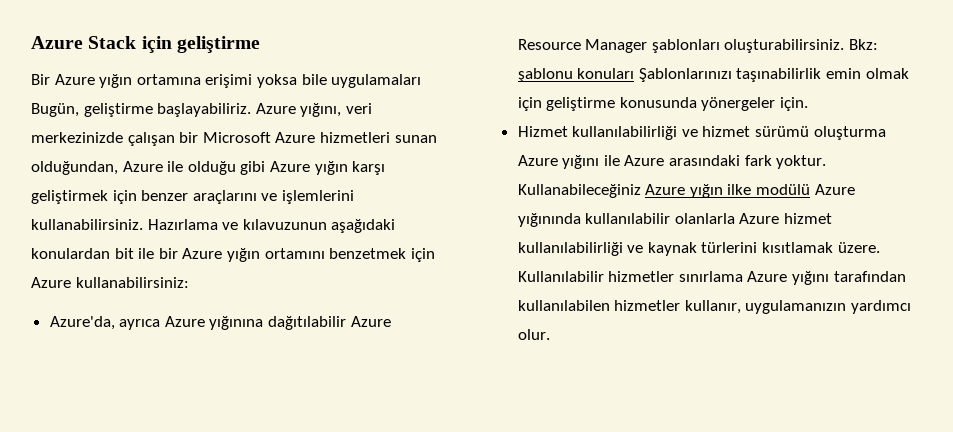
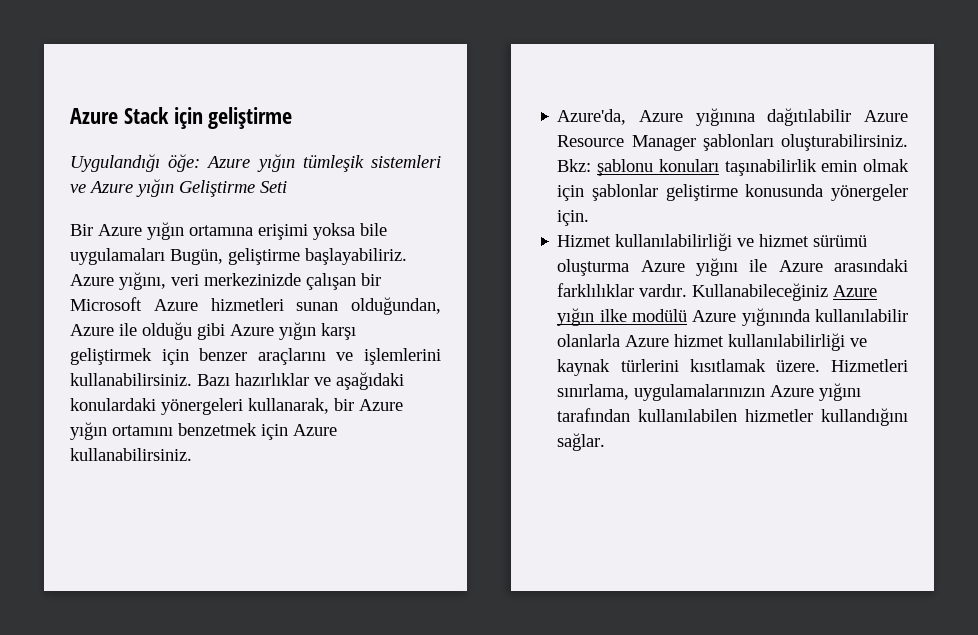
+ Uygulandığı öğe: Azure yığın tümleşik sistemleri ve Azure yığın Geliştirme Seti
- Hazırlama ve kılavuzunun aşağıdaki konulardan bit ile bir Azure yığın ortamını benzetmek için Azure kullanabilirsiniz:
+ Bazı hazırlıklar ve aşağıdaki konulardaki yönergeleri kullanarak, bir Azure yığın ortamını benzetmek için Azure kullanabilirsiniz.
- Azure'da, ayrıca Azure yığınına dağıtılabilir Azure Resource Manager şablonları oluşturabilirsiniz.
+ Azure'da, Azure yığınına dağıtılabilir Azure Resource Manager şablonları oluşturabilirsiniz.
- Bkz: şablonu konuları Şablonlarınızı taşınabilirlik emin olmak için geliştirme konusunda yönergeler için.
+ Bkz: şablonu konuları taşınabilirlik emin olmak için şablonlar geliştirme konusunda yönergeler için.
- Hizmet kullanılabilirliği ve hizmet sürümü oluşturma Azure yığını ile Azure arasındaki fark yoktur.
+ Hizmet kullanılabilirliği ve hizmet sürümü oluşturma Azure yığını ile Azure arasındaki farklılıklar vardır.
- Kullanılabilir hizmetler sınırlama Azure yığını tarafından kullanılabilen hizmetler kullanır, uygulamanızın yardımcı olur.
+ Hizmetleri sınırlama, uygulamalarınızın Azure yığını tarafından kullanılabilen hizmetler kullandığını sağlar.

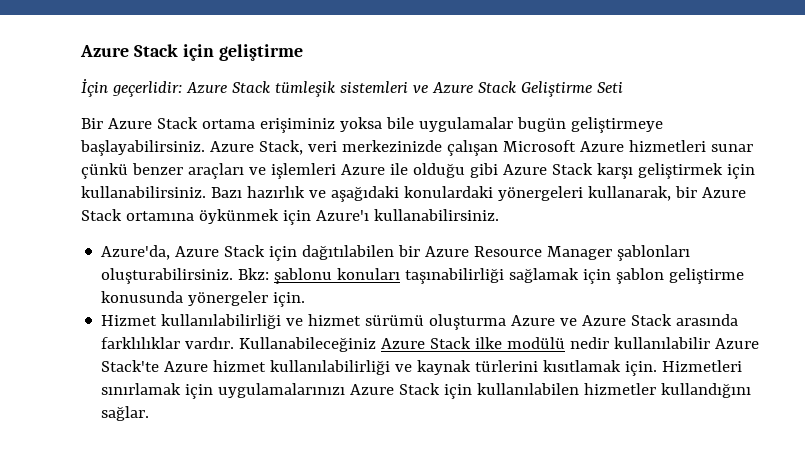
- Uygulandığı öğe: Azure yığın tümleşik sistemleri ve Azure yığın Geliştirme Seti
+ İçin geçerlidir: Azure Stack tümleşik sistemleri ve Azure Stack Geliştirme Seti
- Bir Azure yığın ortamına erişimi yoksa bile uygulamaları Bugün, geliştirme başlayabiliriz. Azure yığını, veri merkezinizde çalışan bir Microsoft Azure hizmetleri sunan olduğundan, Azure ile olduğu gibi Azure yığın karşı geliştirmek için benzer araçlarını ve işlemlerini kullanabilirsiniz.
+ Bir Azure Stack ortama erişiminiz yoksa bile uygulamalar bugün geliştirmeye başlayabilirsiniz. Azure Stack, veri merkezinizde çalışan Microsoft Azure hizmetleri sunar çünkü benzer araçları ve işlemleri Azure ile olduğu gibi Azure Stack karşı geliştirmek için kullanabilirsiniz.
- Bazı hazırlıklar ve aşağıdaki konulardaki yönergeleri kullanarak, bir Azure yığın ortamını benzetmek için Azure kullanabilirsiniz.
+ Bazı hazırlık ve aşağıdaki konulardaki yönergeleri kullanarak, bir Azure Stack ortamına öykünmek için Azure'ı kullanabilirsiniz.
- Azure'da, Azure yığınına dağıtılabilir Azure Resource Manager şablonları oluşturabilirsiniz.
+ Azure'da, Azure Stack için dağıtılabilen bir Azure Resource Manager şablonları oluşturabilirsiniz.
- Bkz: şablonu konuları taşınabilirlik emin olmak için şablonlar geliştirme konusunda yönergeler için.
+ Bkz: şablonu konuları taşınabilirliği sağlamak için şablon geliştirme konusunda yönergeler için.
- Hizmet kullanılabilirliği ve hizmet sürümü oluşturma Azure yığını ile Azure arasındaki farklılıklar vardır.
+ Hizmet kullanılabilirliği ve hizmet sürümü oluşturma Azure ve Azure Stack arasında farklılıklar vardır.
- Kullanabileceğiniz Azure yığın ilke modülü Azure yığınında kullanılabilir olanlarla Azure hizmet kullanılabilirliği ve kaynak türlerini kısıtlamak üzere. Hizmetleri sınırlama, uygulamalarınızın Azure yığını tarafından kullanılabilen hizmetler kullandığını sağlar.
+ Kullanabileceğiniz Azure Stack ilke modülü nedir kullanılabilir Azure Stack'te Azure hizmet kullanılabilirliği ve kaynak türlerini kısıtlamak için. Hizmetleri sınırlamak için uygulamalarınızı Azure Stack için kullanılabilen hizmetler kullandığını sağlar.

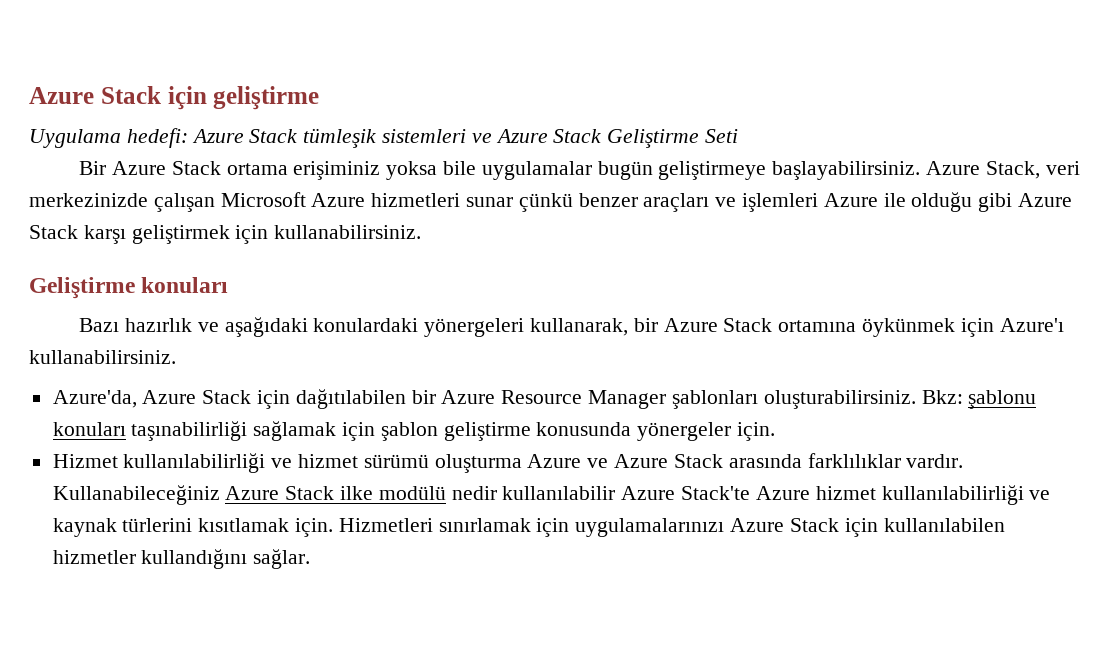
- İçin geçerlidir: Azure Stack tümleşik sistemleri ve Azure Stack Geliştirme Seti
+ Uygulama hedefi: Azure Stack tümleşik sistemleri ve Azure Stack Geliştirme Seti
- Azure Stack, veri merkezinizde çalışan Microsoft Azure hizmetleri sunar çünkü benzer araçları ve işlemleri Azure ile olduğu gibi Azure Stack karşı geliştirmek için kullanabilirsiniz. Bazı hazırlık ve aşağıdaki konulardaki yönergeleri kullanarak, bir Azure Stack ortamına öykünmek için Azure'ı kullanabilirsiniz.
+ Azure Stack, veri merkezinizde çalışan Microsoft Azure hizmetleri sunar çünkü benzer araçları ve işlemleri Azure ile olduğu gibi Azure Stack karşı geliştirmek için kullanabilirsiniz.
+ Geliştirme konuları
+ Bazı hazırlık ve aşağıdaki konulardaki yönergeleri kullanarak, bir Azure Stack ortamına öykünmek için Azure'ı kullanabilirsiniz.

